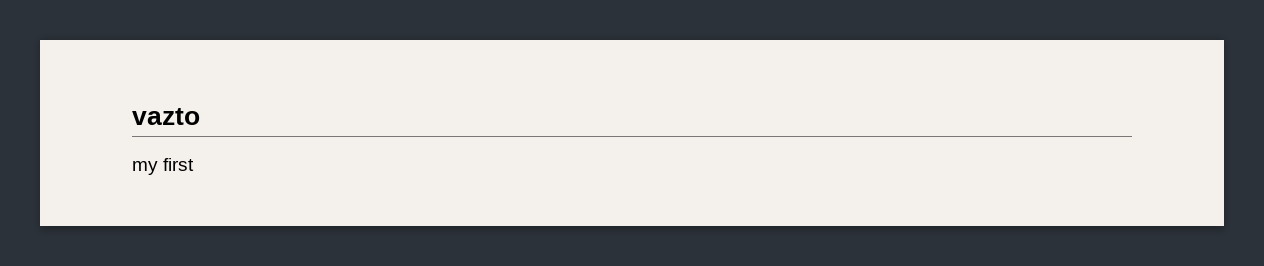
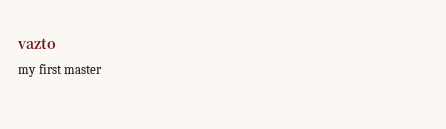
- my first
+ my first master

